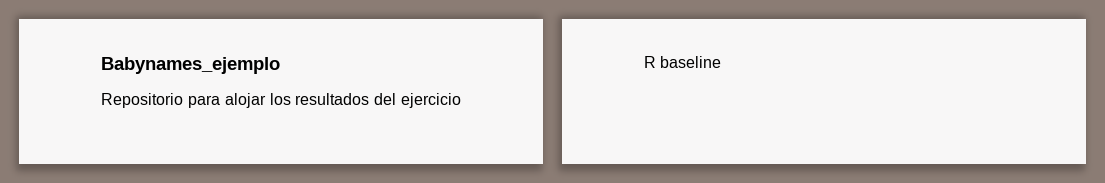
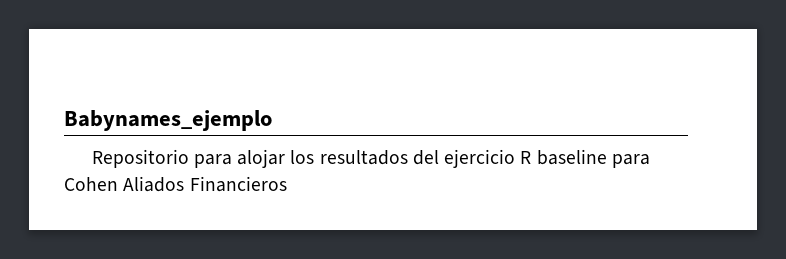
- Repositorio para alojar los resultados del ejercicio R baseline
+ Repositorio para alojar los resultados del ejercicio R baseline para Cohen Aliados Financieros

